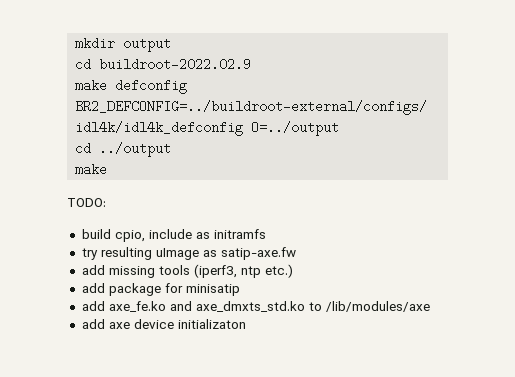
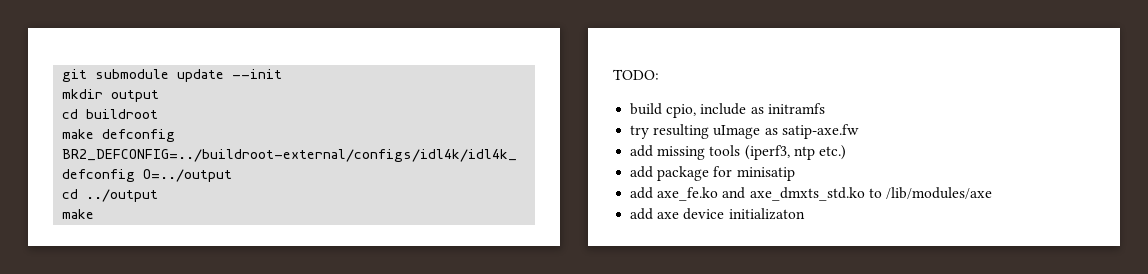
+ git submodule update --init
- cd buildroot-2022.02.9
+ cd buildroot

